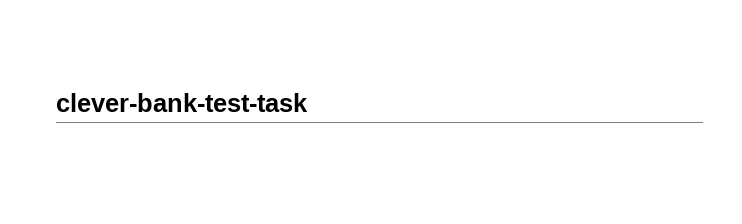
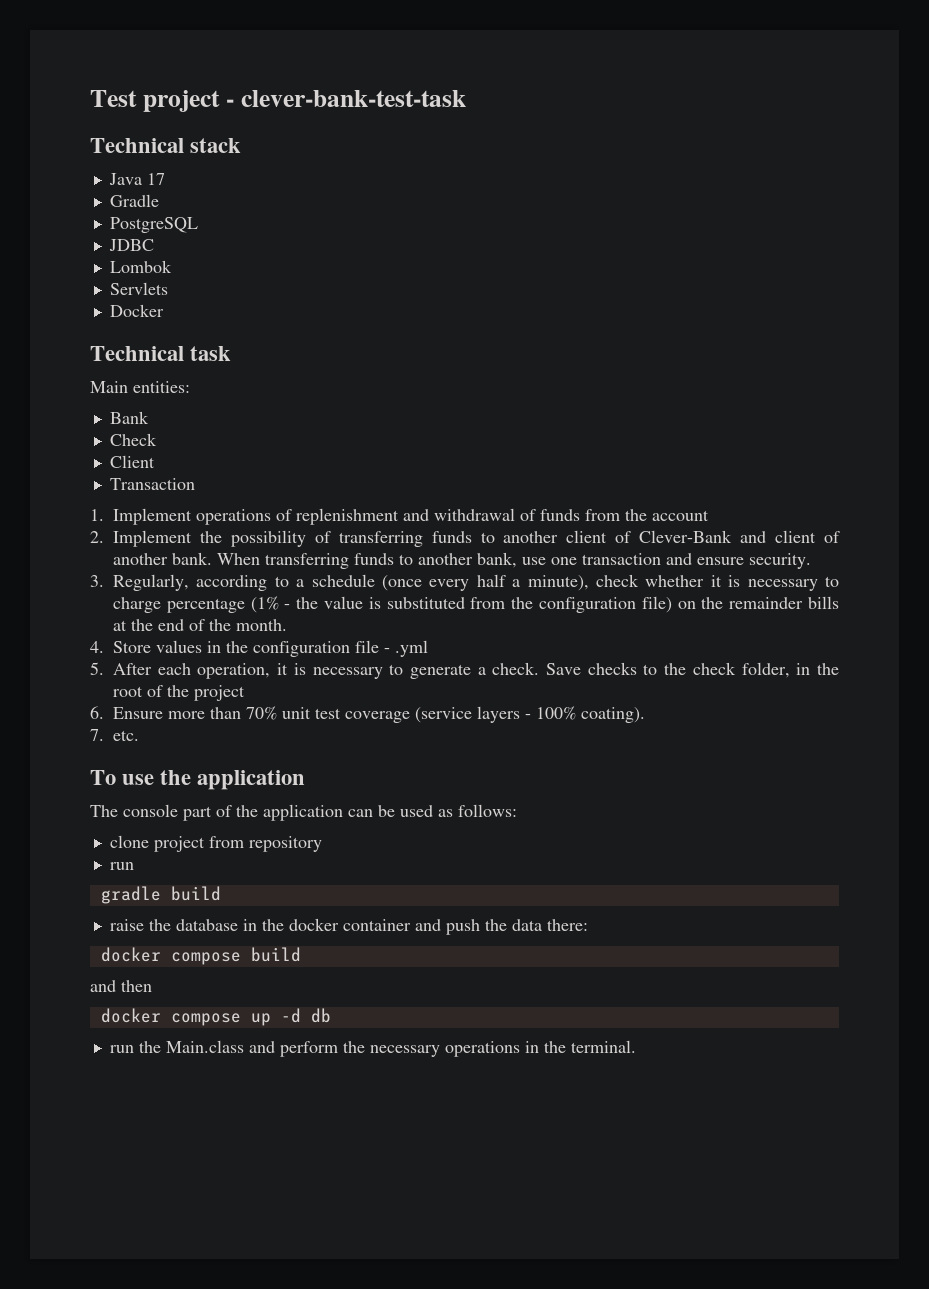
- clever-bank-test-task
+ Test project - clever-bank-test-task
+ Technical stack
+ Java 17
+ Gradle
+ PostgreSQL
+ JDBC
+ Lombok
+ Servlets
+ Docker
+ Technical task
+ Main entities:
+ Bank
+ Check
+ Client
+ Transaction
+ 1. Implement operations of replenishment and withdrawal of funds from the account
+ 2. Implement the possibility of transferring funds to another client of Clever-Bank and client of another bank. When transferring funds to another bank, use one transaction and ensure security.
+ 3. Regularly, according to a schedule (once every half a minute), check whether it is necessary to charge percentage (1% - the value is substituted from the configuration file) on the remainder bills at the end of the month.
+ 4. Store values in the configuration file - .yml
+ 5. After each operation, it is necessary to generate a check. Save checks to the check folder, in the root of the project
+ 6. Ensure more than 70% unit test coverage (service layers - 100% coating).
+ 7. etc.
+ To use the application
+ The console part of the application can be used as follows:
+ clone project from repository
+ run
+ gradle build
+ raise the database in the docker container and push the data there:
+ docker compose build
+ and then
+ docker compose up -d db
+ run the Main.class and perform the necessary operations in the terminal.

